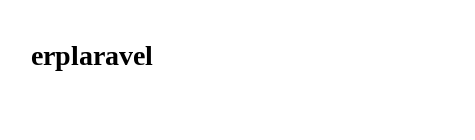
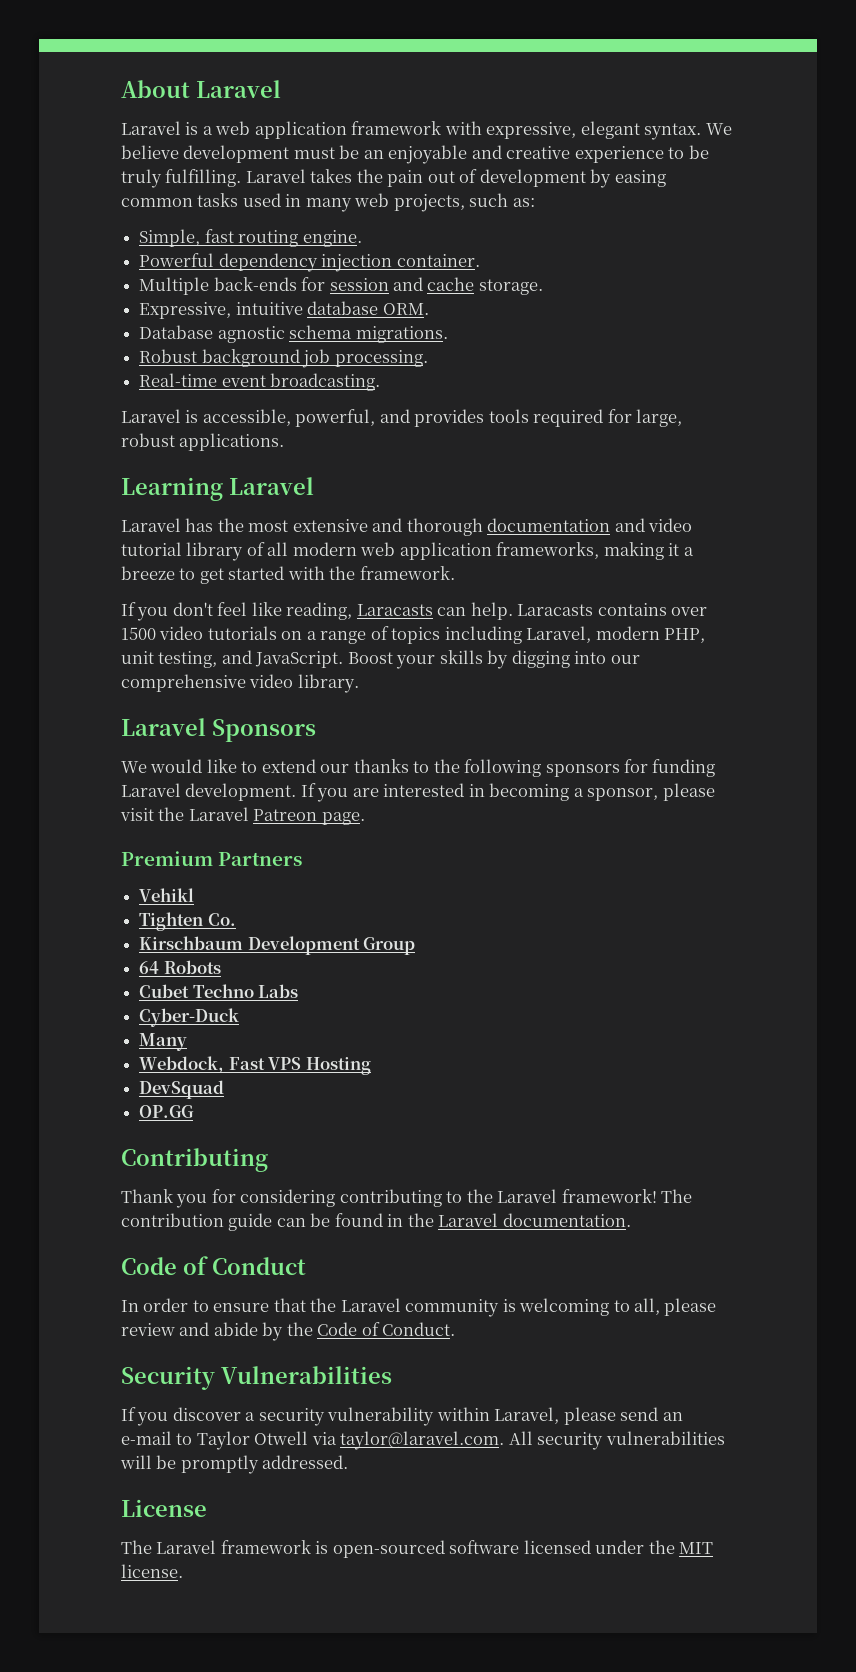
- erplaravel
+ About Laravel
+ Laravel is a web application framework with expressive, elegant syntax. We believe development must be an enjoyable and creative experience to be truly fulfilling. Laravel takes the pain out of development by easing common tasks used in many web projects, such as:
+ Simple, fast routing engine.
+ Powerful dependency injection container.
+ Multiple back-ends for session and cache storage.
+ Expressive, intuitive database ORM.
+ Database agnostic schema migrations.
+ Robust background job processing.
+ Real-time event broadcasting.
+ Laravel is accessible, powerful, and provides tools required for large, robust applications.
+ Learning Laravel
+ Laravel has the most extensive and thorough documentation and video tutorial library of all modern web application frameworks, making it a breeze to get started with the framework.
+ If you don't feel like reading, Laracasts can help. Laracasts contains over 1500 video tutorials on a range of topics including Laravel, modern PHP, unit testing, and JavaScript. Boost your skills by digging into our comprehensive video library.
+ Laravel Sponsors
+ We would like to extend our thanks to the following sponsors for funding Laravel development. If you are interested in becoming a sponsor, please visit the Laravel Patreon page.
+ Premium Partners
+ Vehikl
+ Tighten Co.
+ Kirschbaum Development Group
+ 64 Robots
+ Cubet Techno Labs
+ Cyber-Duck
+ Many
+ Webdock, Fast VPS Hosting
+ DevSquad
+ OP.GG
+ Contributing
+ Thank you for considering contributing to the Laravel framework! The contribution guide can be found in the Laravel documentation.
+ Code of Conduct
+ In order to ensure that the Laravel community is welcoming to all, please review and abide by the Code of Conduct.
+ Security Vulnerabilities
+ If you discover a security vulnerability within Laravel, please send an e-mail to Taylor Otwell via taylor@laravel.com. All security vulnerabilities will be promptly addressed.
+ License
+ The Laravel framework is open-sourced software licensed under the MIT license.

